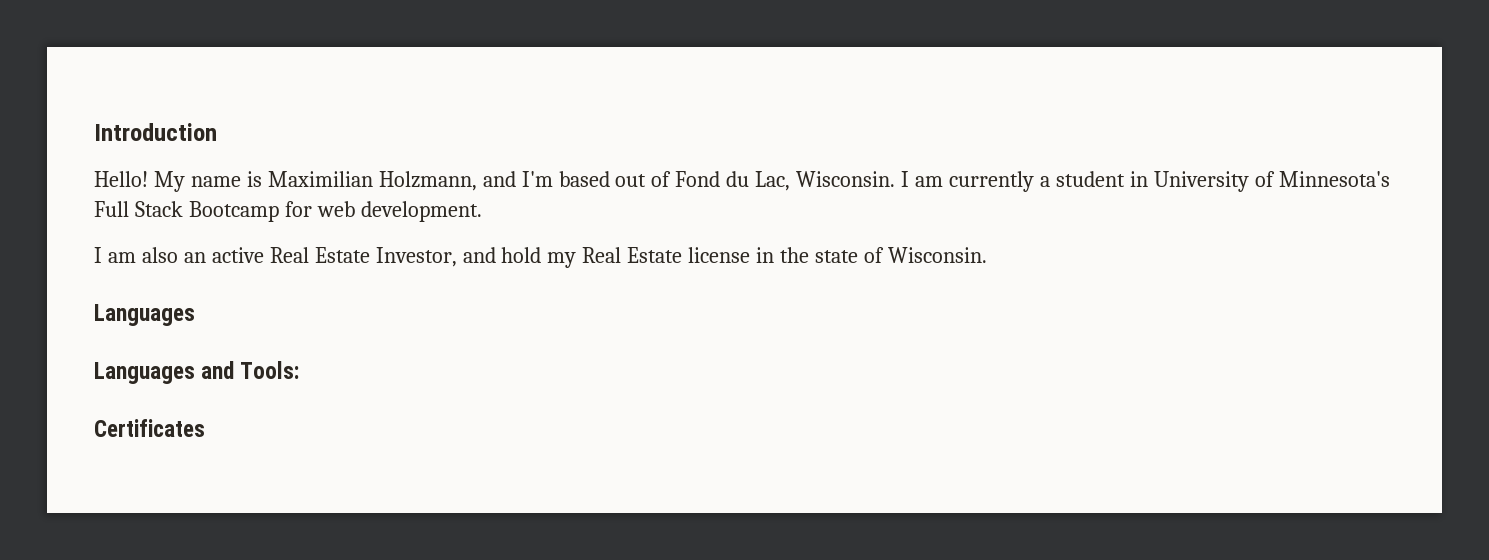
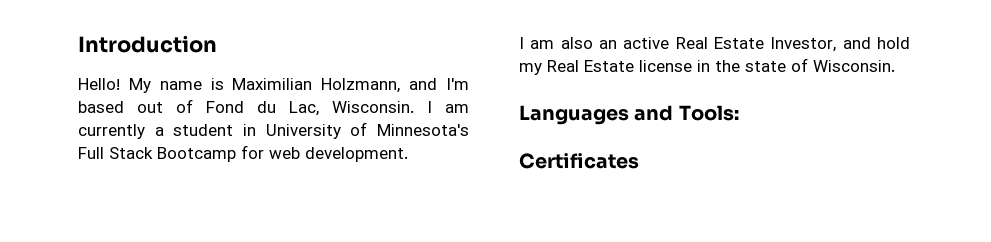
  I am also an active Real Estate Investor, and hold my Real Estate license in the state of Wisconsin.
- Languages

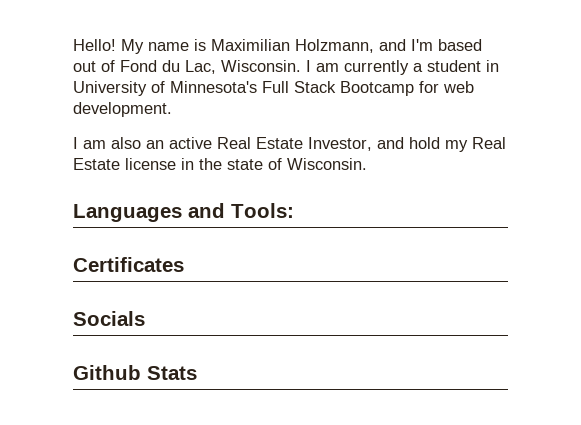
- Introduction
+ Socials
+ Github Stats

